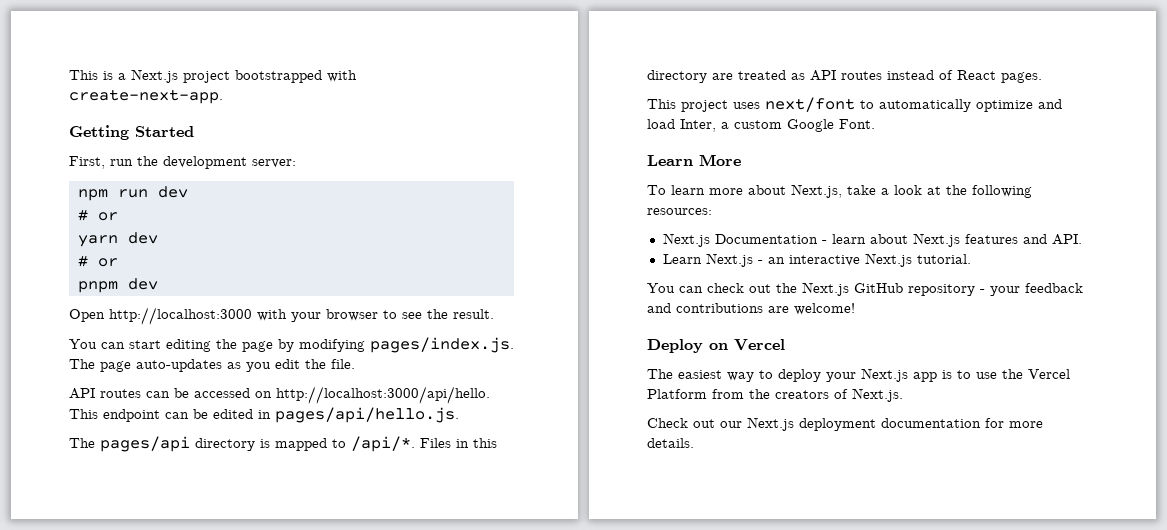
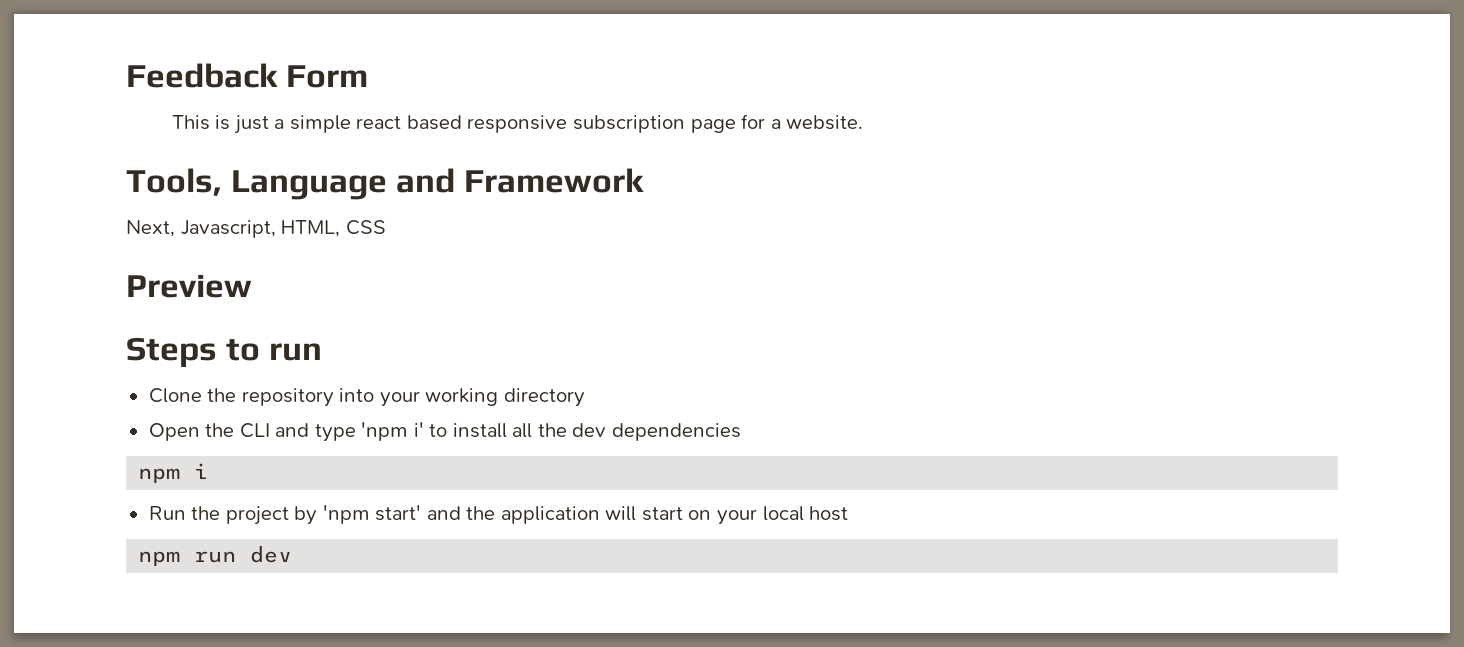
- This is a Next.js project bootstrapped with create-next-app.
- Getting Started
- First, run the development server:
+ Feedback Form
+ This is just a simple react based responsive subscription page for a website.
+ Tools, Language and Framework
+ Next, Javascript, HTML, CSS
+ Preview
+ Steps to run
+ Clone the repository into your working directory
+ Open the CLI and type 'npm i' to install all the dev dependencies
+ npm i
+ Run the project by 'npm start' and the application will start on your local host
  npm run dev
- # or
- yarn dev
- # or
- pnpm dev
- Open http://localhost:3000 with your browser to see the result.
- You can start editing the page by modifying pages/index.js. The page auto-updates as you edit the file.
- API routes can be accessed on http://localhost:3000/api/hello. This endpoint can be edited in pages/api/hello.js.
- The pages/api directory is mapped to /api/*. Files in this directory are treated as API routes instead of React pages.
- This project uses next/font to automatically optimize and load Inter, a custom Google Font.
- Learn More
- To learn more about Next.js, take a look at the following resources:
- Next.js Documentation - learn about Next.js features and API.
- Learn Next.js - an interactive Next.js tutorial.
- You can check out the Next.js GitHub repository - your feedback and contributions are welcome!
- Deploy on Vercel
- The easiest way to deploy your Next.js app is to use the Vercel Platform from the creators of Next.js.
- Check out our Next.js deployment documentation for more details.

